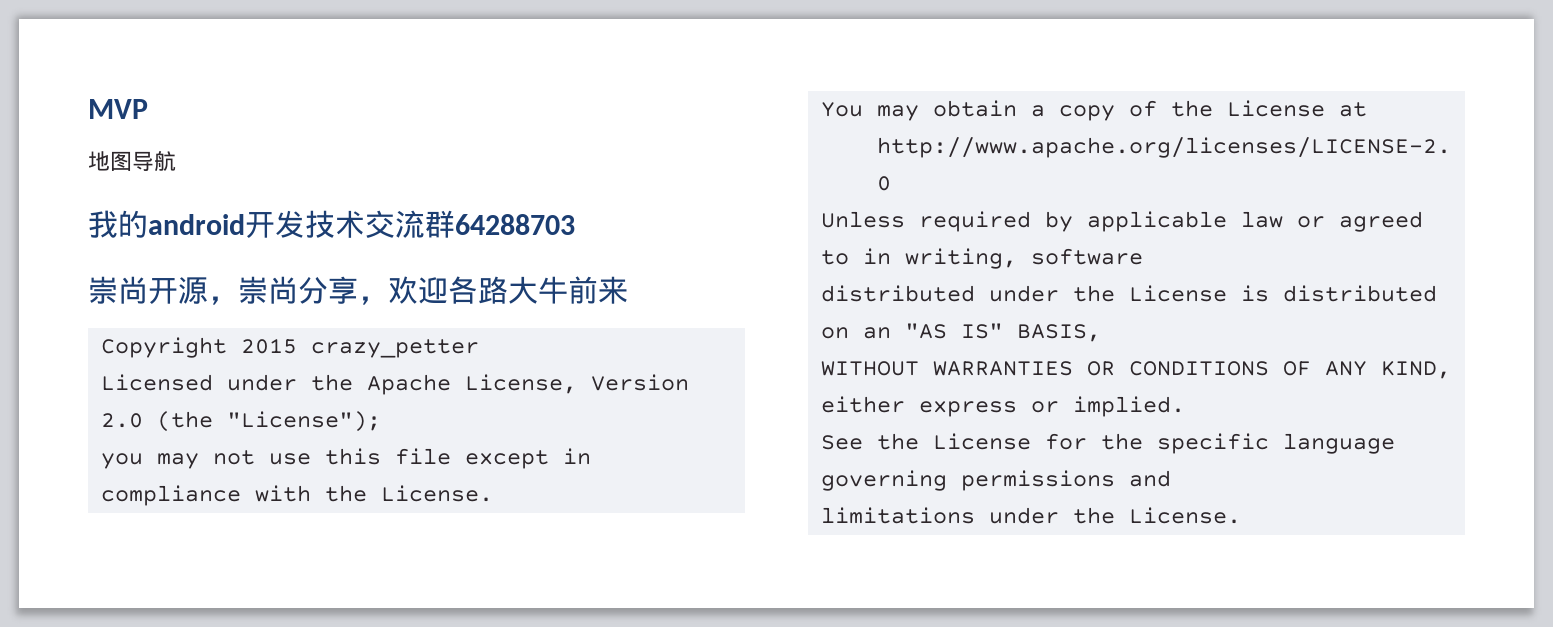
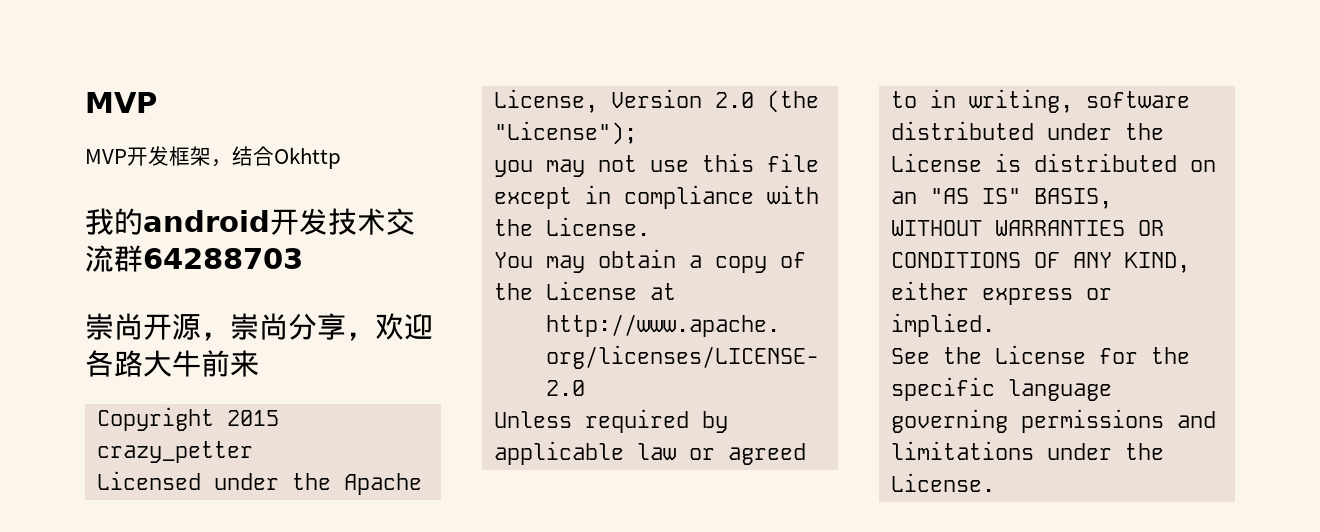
- 地图导航
+ MVP开发框架，结合Okhttp

